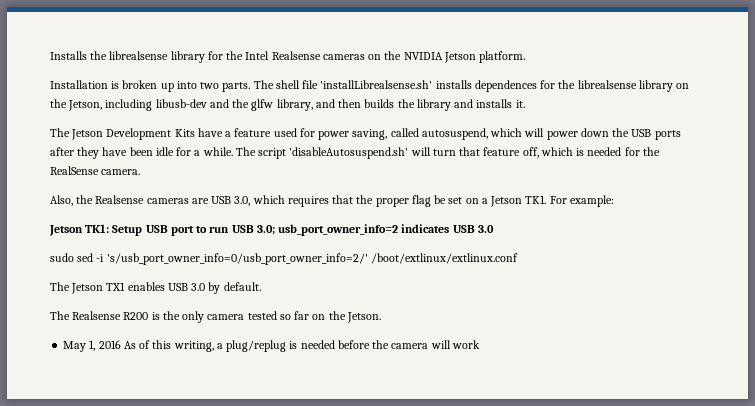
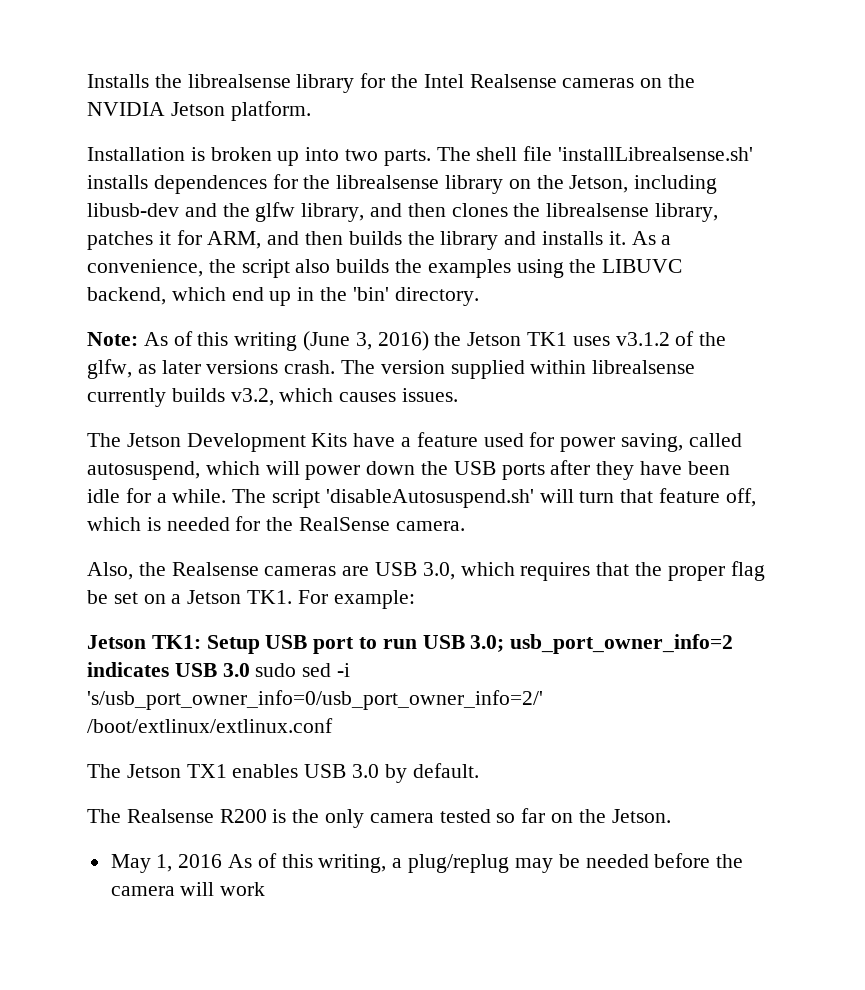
- The shell file 'installLibrealsense.sh' installs dependences for the librealsense library on the Jetson, including libusb-dev and the glfw library, and then builds the library and installs it.
+ The shell file 'installLibrealsense.sh' installs dependences for the librealsense library on the Jetson, including libusb-dev and the glfw library, and then clones the librealsense library, patches it for ARM, and then builds the library and installs it. As a convenience, the script also builds the examples using the LIBUVC backend, which end up in the 'bin' directory.
+ Note: As of this writing (June 3, 2016) the Jetson TK1 uses v3.1.2 of the glfw, as later versions crash. The version supplied within librealsense currently builds v3.2, which causes issues.
- Jetson TK1: Setup USB port to run USB 3.0; usb_port_owner_info=2 indicates USB 3.0
- sudo sed -i 's/usb_port_owner_info=0/usb_port_owner_info=2/' /boot/extlinux/extlinux.conf
+ Jetson TK1: Setup USB port to run USB 3.0; usb_port_owner_info=2 indicates USB 3.0 sudo sed -i 's/usb_port_owner_info=0/usb_port_owner_info=2/' /boot/extlinux/extlinux.conf
- May 1, 2016 As of this writing, a plug/replug is needed before the camera will work
+ May 1, 2016 As of this writing, a plug/replug may be needed before the camera will work

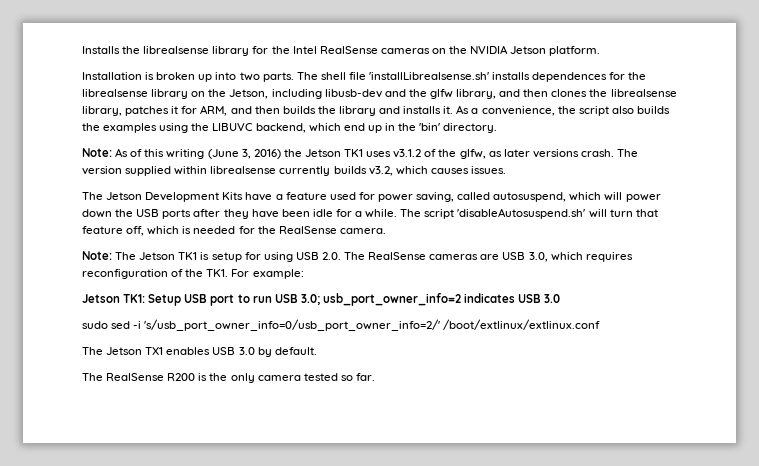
- Installs the librealsense library for the Intel Realsense cameras on the NVIDIA Jetson platform.
+ Installs the librealsense library for the Intel RealSense cameras on the NVIDIA Jetson platform.
- Also, the Realsense cameras are USB 3.0, which requires that the proper flag be set on a Jetson TK1. For example:
+ Note: The Jetson TK1 is setup for using USB 2.0. The RealSense cameras are USB 3.0, which requires reconfiguration of the TK1. For example:
- Jetson TK1: Setup USB port to run USB 3.0; usb_port_owner_info=2 indicates USB 3.0 sudo sed -i 's/usb_port_owner_info=0/usb_port_owner_info=2/' /boot/extlinux/extlinux.conf
+ Jetson TK1: Setup USB port to run USB 3.0; usb_port_owner_info=2 indicates USB 3.0
+ sudo sed -i 's/usb_port_owner_info=0/usb_port_owner_info=2/' /boot/extlinux/extlinux.conf
- The Realsense R200 is the only camera tested so far on the Jetson.
- May 1, 2016 As of this writing, a plug/replug may be needed before the camera will work
+ The RealSense R200 is the only camera tested so far.

